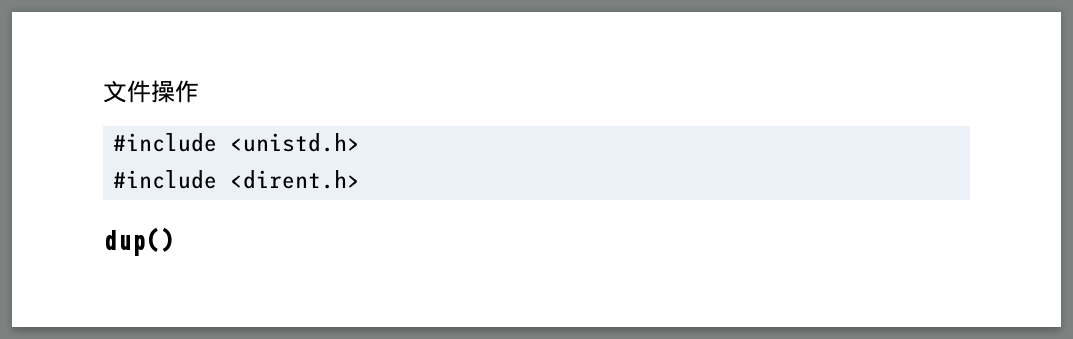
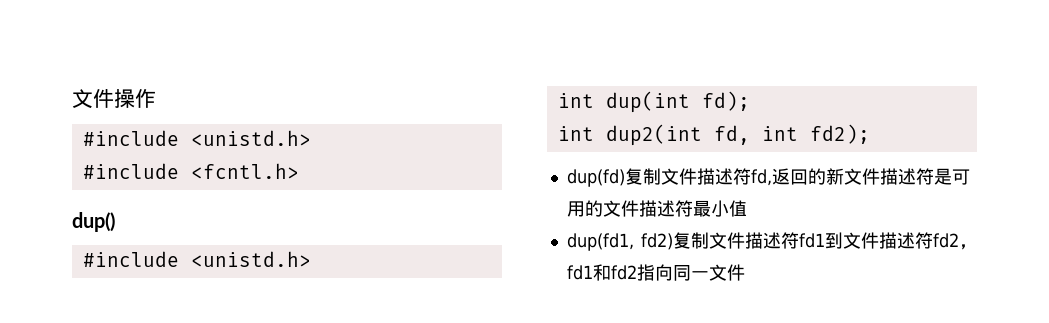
- #include <dirent.h>
+ #include <fcntl.h>
  dup()
+ #include <unistd.h>
+ int dup(int fd);
+ int dup2(int fd, int fd2);
+ dup(fd)复制文件描述符fd,返回的新文件描述符是可用的文件描述符最小值
+ dup(fd1, fd2)复制文件描述符fd1到文件描述符fd2，fd1和fd2指向同一文件

